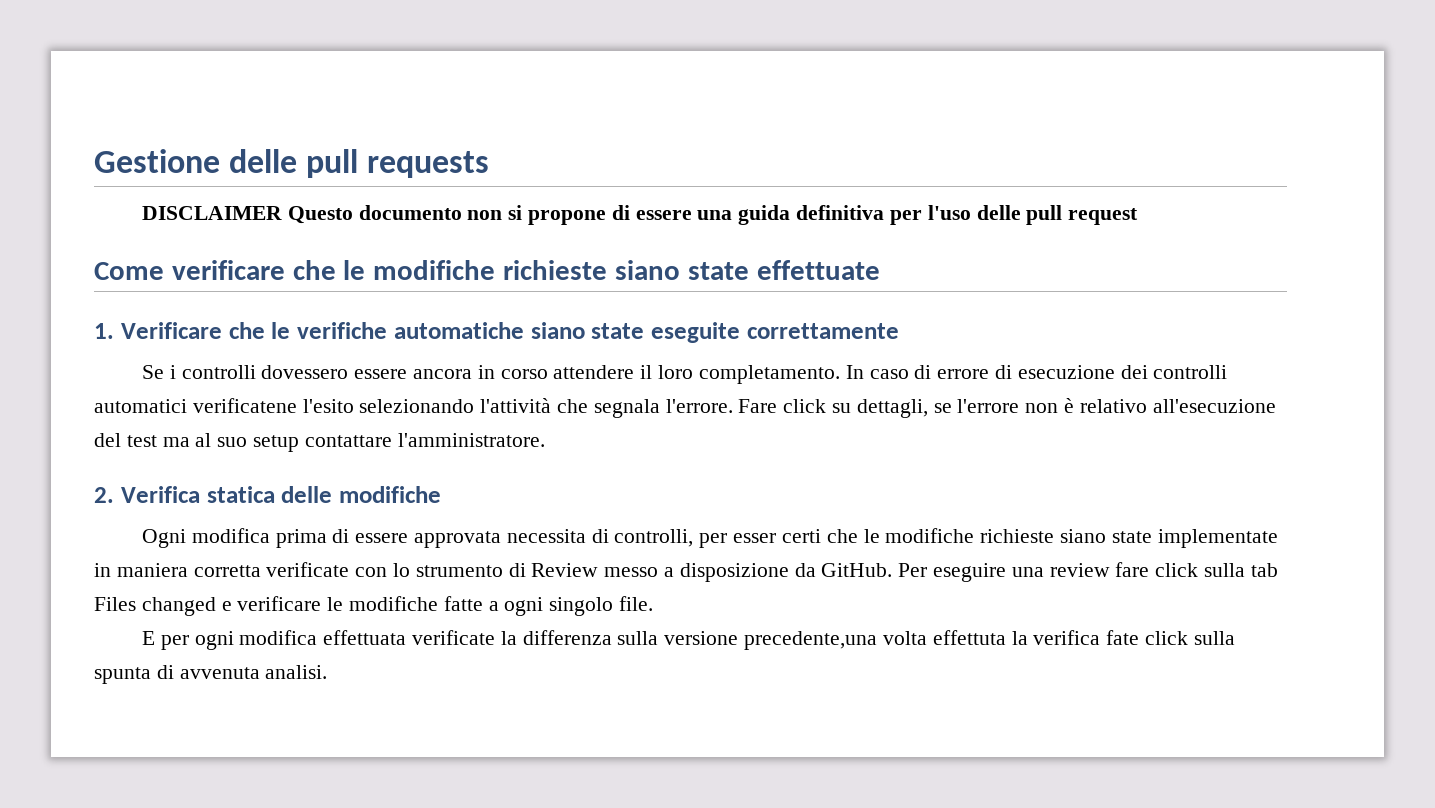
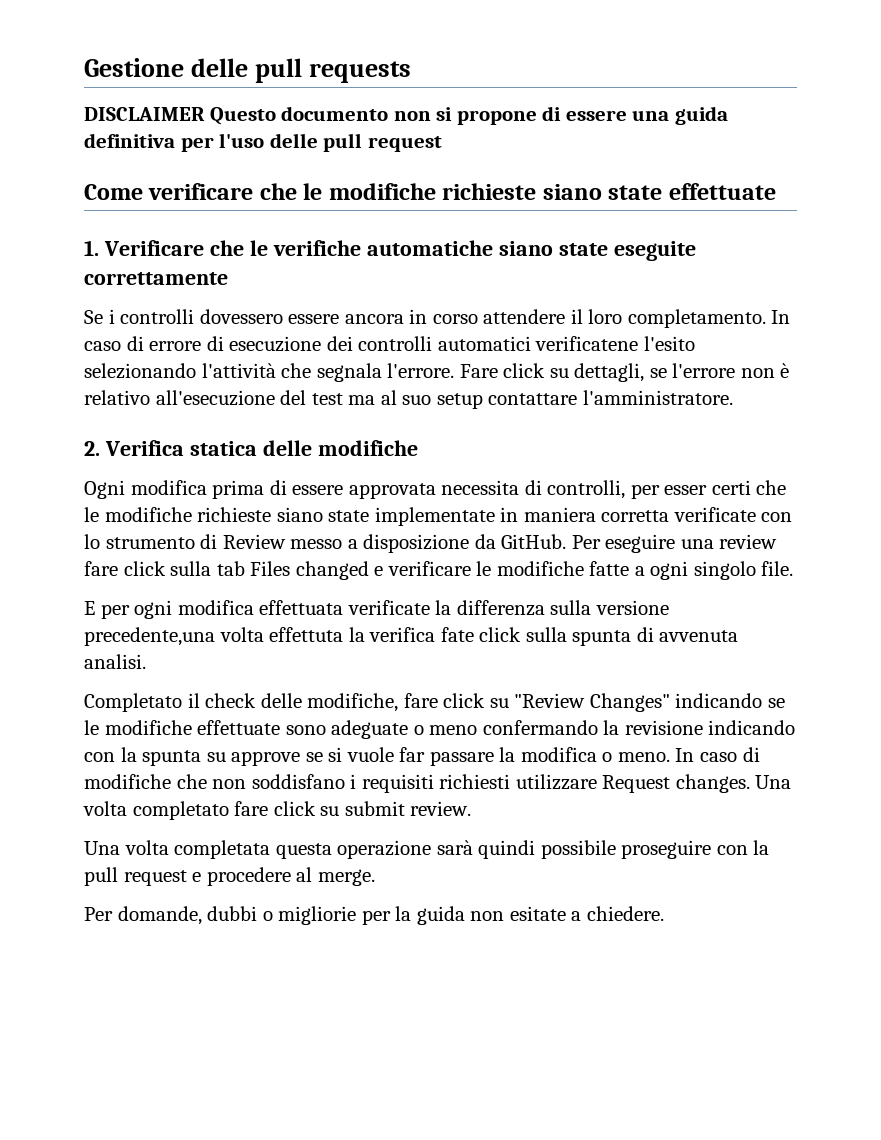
+ Completato il check delle modifiche, fare click su "Review Changes" indicando se le modifiche effettuate sono adeguate o meno confermando la revisione indicando con la spunta su approve se si vuole far passare la modifica o meno. In caso di modifiche che non soddisfano i requisiti richiesti utilizzare Request changes. Una volta completato fare click su submit review.
+ Una volta completata questa operazione sarà quindi possibile proseguire con la pull request e procedere al merge.
+ Per domande, dubbi o migliorie per la guida non esitate a chiedere.

